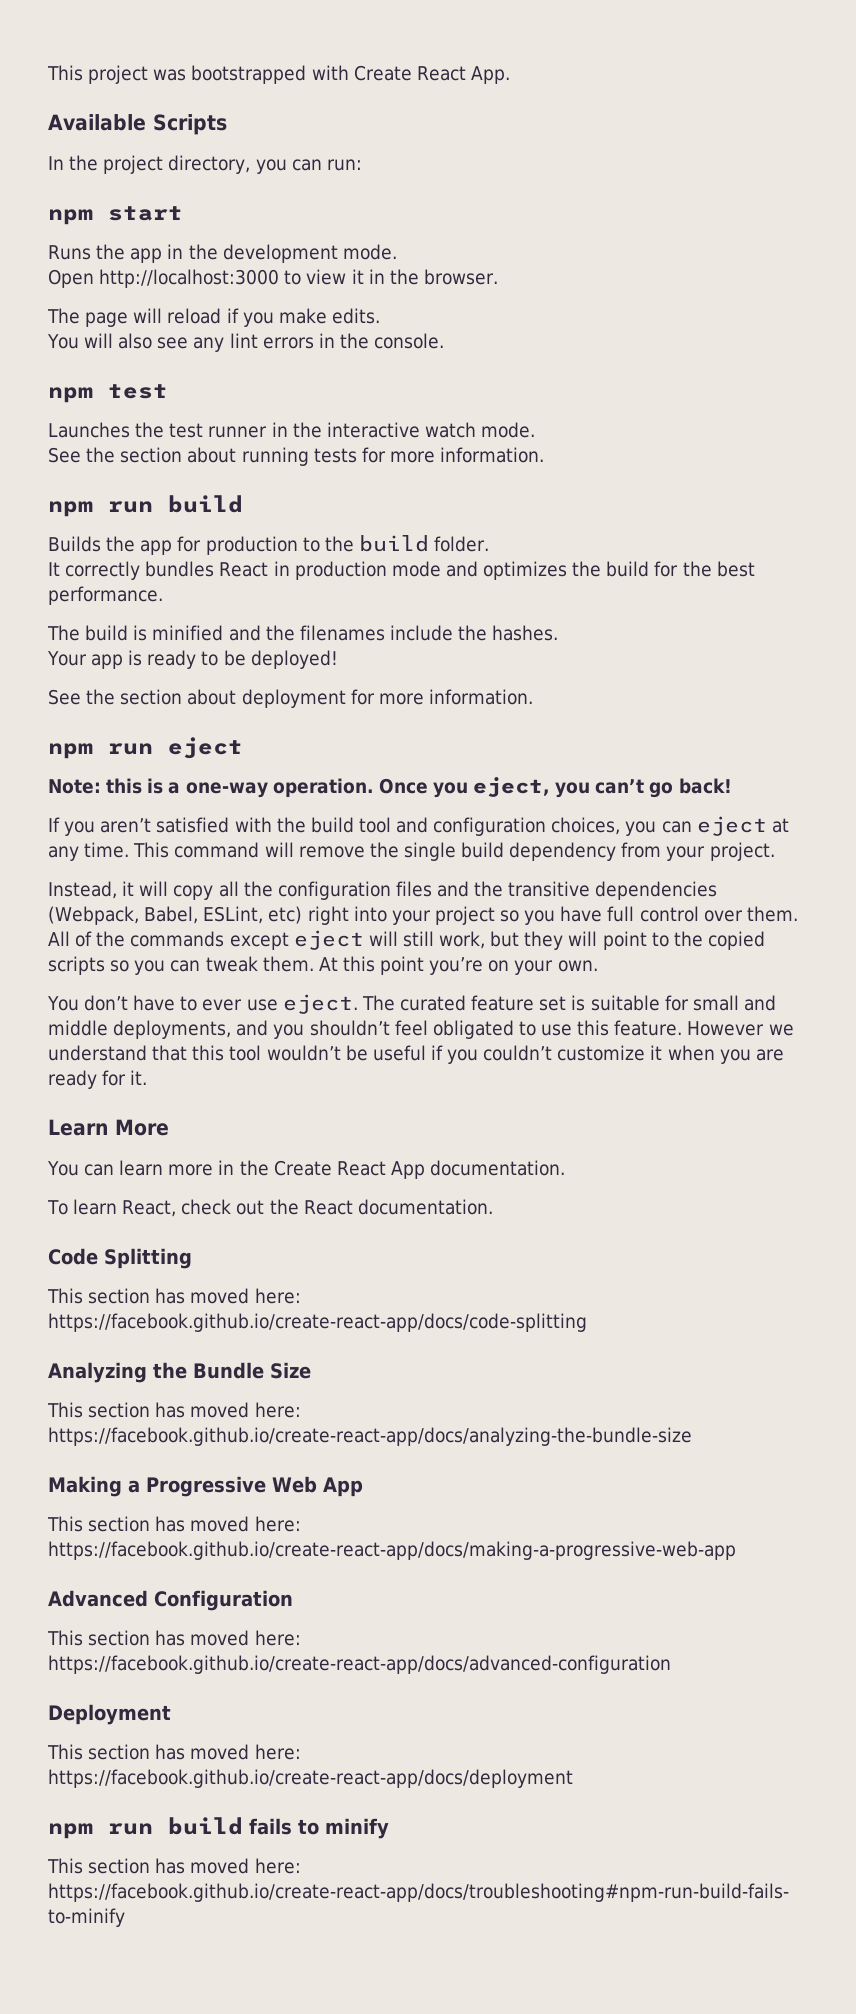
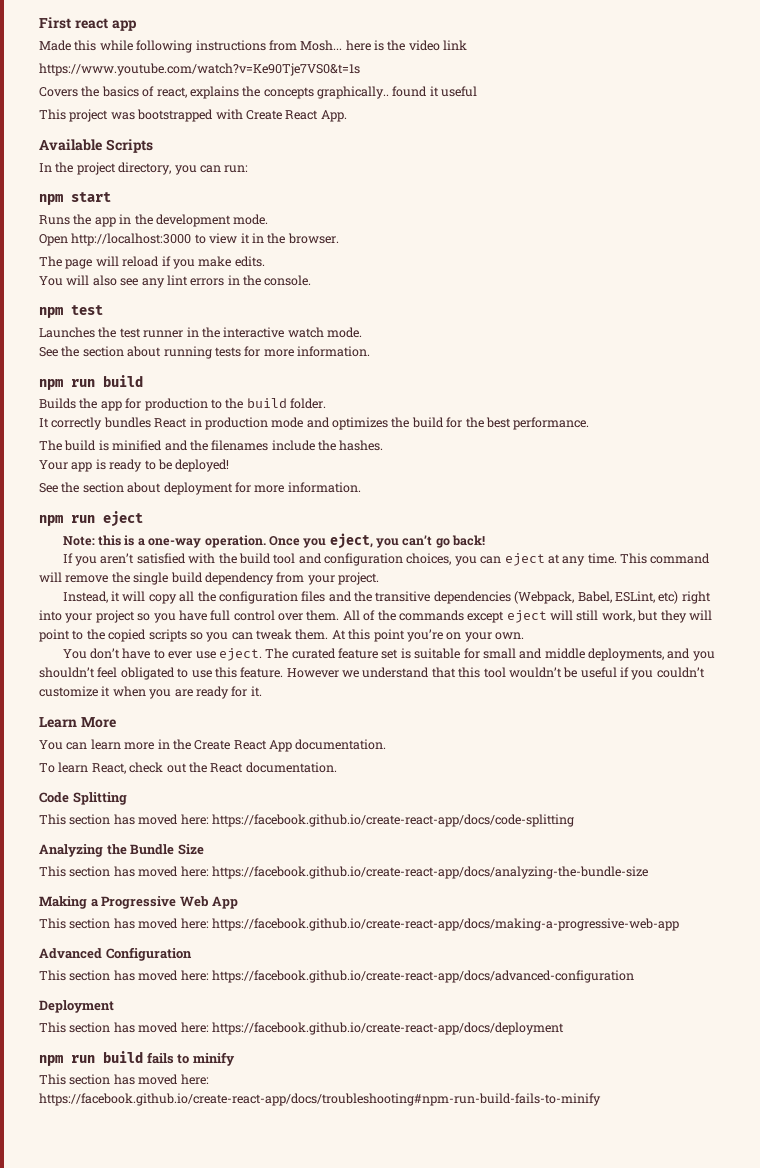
+ First react app
+ Made this while following instructions from Mosh... here is the video link
+ https://www.youtube.com/watch?v=Ke90Tje7VS0&t=1s
+ Covers the basics of react, explains the concepts graphically.. found it useful

